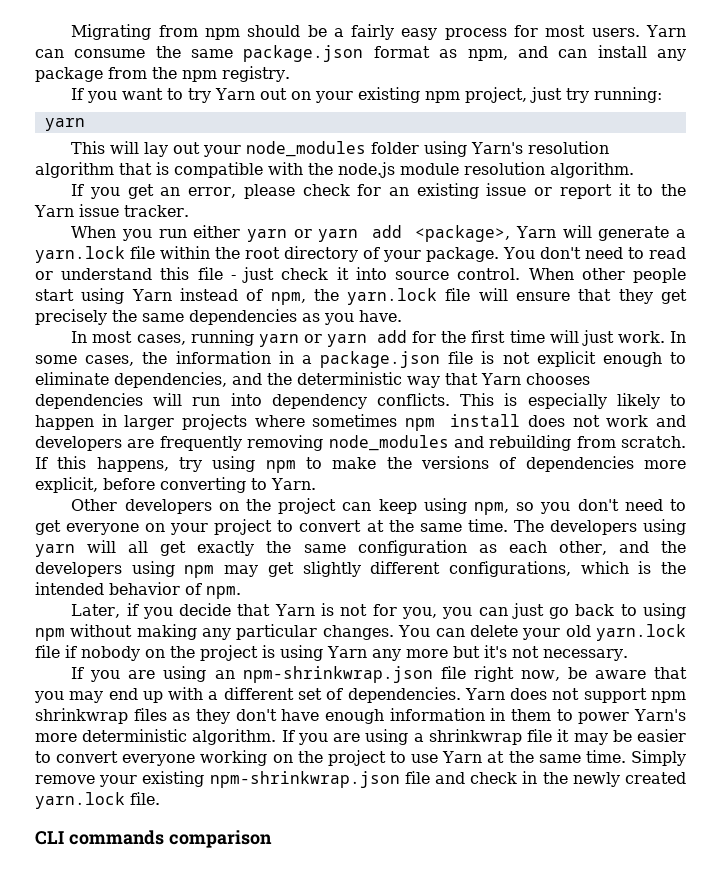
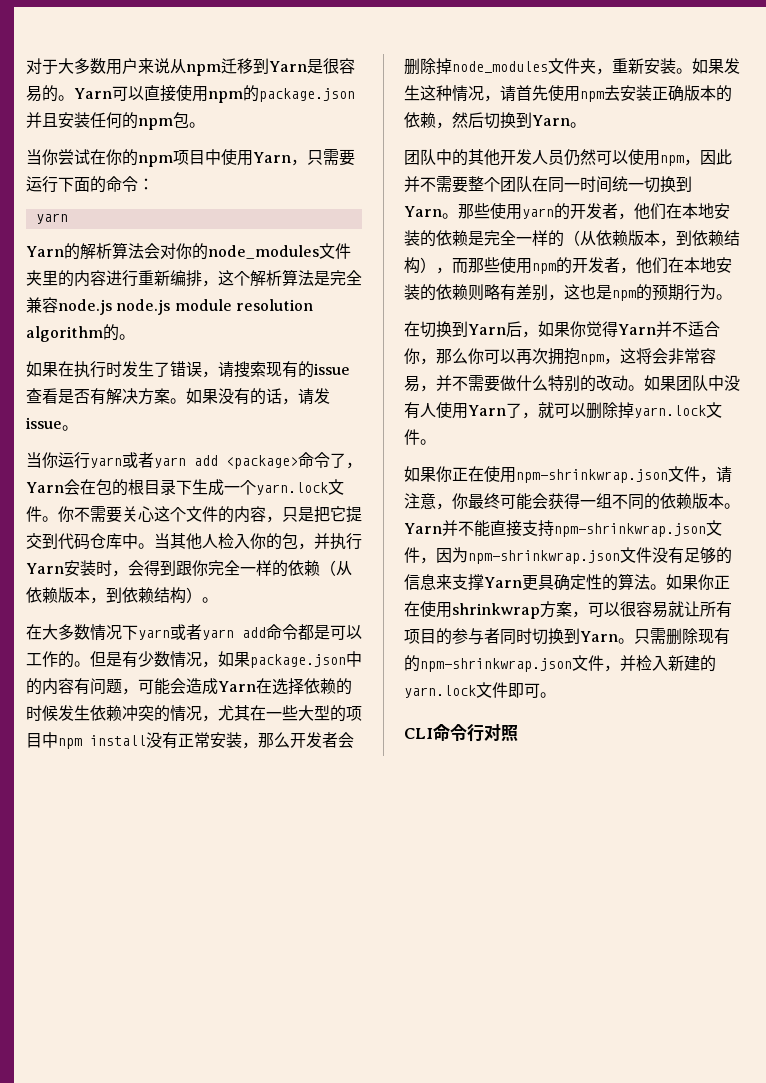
- Migrating from npm should be a fairly easy process for most users. Yarn can consume the same package.json format as npm, and can install any package from the npm registry.
- If you want to try Yarn out on your existing npm project, just try running:
+ 对于大多数用户来说从npm迁移到Yarn是很容易的。Yarn可以直接使用npm的package.json并且安装任何的npm包。
+ 当你尝试在你的npm项目中使用Yarn，只需要运行下面的命令：
  yarn
- This will lay out your node_modules folder using Yarn's resolution algorithm that is compatible with the node.js module resolution algorithm.
- If you get an error, please check for an existing issue or report it to the Yarn issue tracker.
- When you run either yarn or yarn add <package>, Yarn will generate a yarn.lock file within the root directory of your package. You don't need to read or understand this file - just check it into source control. When other people start using Yarn instead of npm, the yarn.lock file will ensure that they get precisely the same dependencies as you have.
- In most cases, running yarn or yarn add for the first time will just work. In some cases, the information in a package.json file is not explicit enough to eliminate dependencies, and the deterministic way that Yarn chooses dependencies will run into dependency conflicts. This is especially likely to happen in larger projects where sometimes npm install does not work and developers are frequently removing node_modules and rebuilding from scratch. If this happens, try using npm to make the versions of dependencies more explicit, before converting to Yarn.
- Other developers on the project can keep using npm, so you don't need to get everyone on your project to convert at the same time. The developers using yarn will all get exactly the same configuration as each other, and the developers using npm may get slightly different configurations, which is the intended behavior of npm.
- Later, if you decide that Yarn is not for you, you can just go back to using npm without making any particular changes. You can delete your old yarn.lock file if nobody on the project is using Yarn any more but it's not necessary.
- If you are using an npm-shrinkwrap.json file right now, be aware that you may end up with a different set of dependencies. Yarn does not support npm shrinkwrap files as they don't have enough information in them to power Yarn's more deterministic algorithm. If you are using a shrinkwrap file it may be easier to convert everyone working on the project to use Yarn at the same time. Simply remove your existing npm-shrinkwrap.json file and check in the newly created yarn.lock file.
+ Yarn的解析算法会对你的node_modules文件夹里的内容进行重新编排，这个解析算法是完全兼容node.js node.js module resolution algorithm的。
+ 如果在执行时发生了错误，请搜索现有的issue查看是否有解决方案。如果没有的话，请发issue。
+ 当你运行yarn或者yarn add <package>命令了，Yarn会在包的根目录下生成一个yarn.lock文件。你不需要关心这个文件的内容，只是把它提交到代码仓库中。当其他人检入你的包，并执行Yarn安装时，会得到跟你完全一样的依赖（从依赖版本，到依赖结构）。
+ 在大多数情况下yarn或者yarn add命令都是可以工作的。但是有少数情况，如果package.json中的内容有问题，可能会造成Yarn在选择依赖的时候发生依赖冲突的情况，尤其在一些大型的项目中npm install没有正常安装，那么开发者会删除掉node_modules文件夹，重新安装。如果发生这种情况，请首先使用npm去安装正确版本的依赖，然后切换到Yarn。
+ 团队中的其他开发人员仍然可以使用npm，因此并不需要整个团队在同一时间统一切换到Yarn。那些使用yarn的开发者，他们在本地安装的依赖是完全一样的（从依赖版本，到依赖结构），而那些使用npm的开发者，他们在本地安装的依赖则略有差别，这也是npm的预期行为。
+ 在切换到Yarn后，如果你觉得Yarn并不适合你，那么你可以再次拥抱npm，这将会非常容易，并不需要做什么特别的改动。如果团队中没有人使用Yarn了，就可以删除掉yarn.lock文件。
+ 如果你正在使用npm-shrinkwrap.json文件，请注意，你最终可能会获得一组不同的依赖版本。Yarn并不能直接支持npm-shrinkwrap.json文件，因为npm-shrinkwrap.json文件没有足够的信息来支撑Yarn更具确定性的算法。如果你正在使用shrinkwrap方案，可以很容易就让所有项目的参与者同时切换到Yarn。只需删除现有的npm-shrinkwrap.json文件，并检入新建的yarn.lock文件即可。
- CLI commands comparison
+ CLI命令行对照

